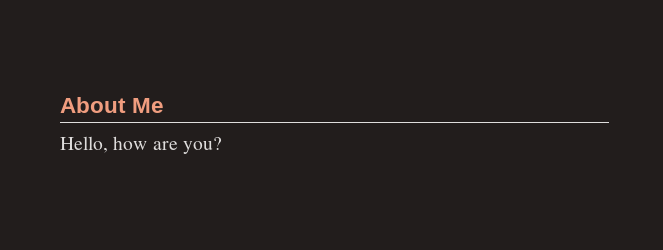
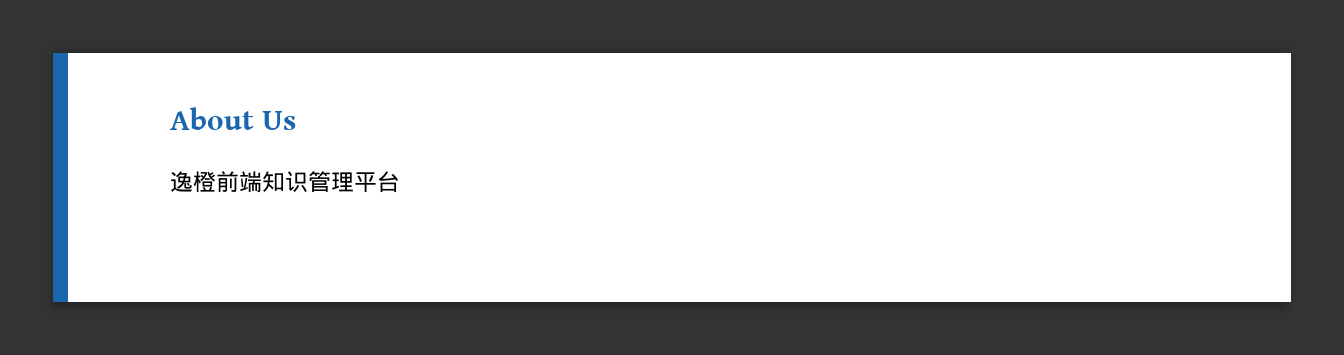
- About Me
- Hello, how are you?
+ About Us
+ 逸橙前端知识管理平台

